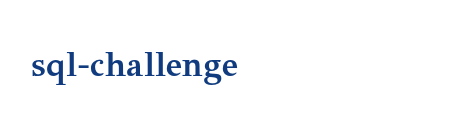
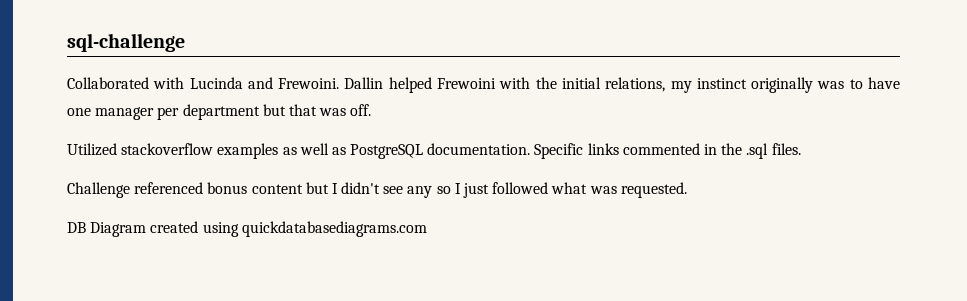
+ Collaborated with Lucinda and Frewoini. Dallin helped Frewoini with the initial relations, my instinct originally was to have one manager per department but that was off.
+ Utilized stackoverflow examples as well as PostgreSQL documentation. Specific links commented in the .sql files.
+ Challenge referenced bonus content but I didn't see any so I just followed what was requested.
+ DB Diagram created using quickdatabasediagrams.com

